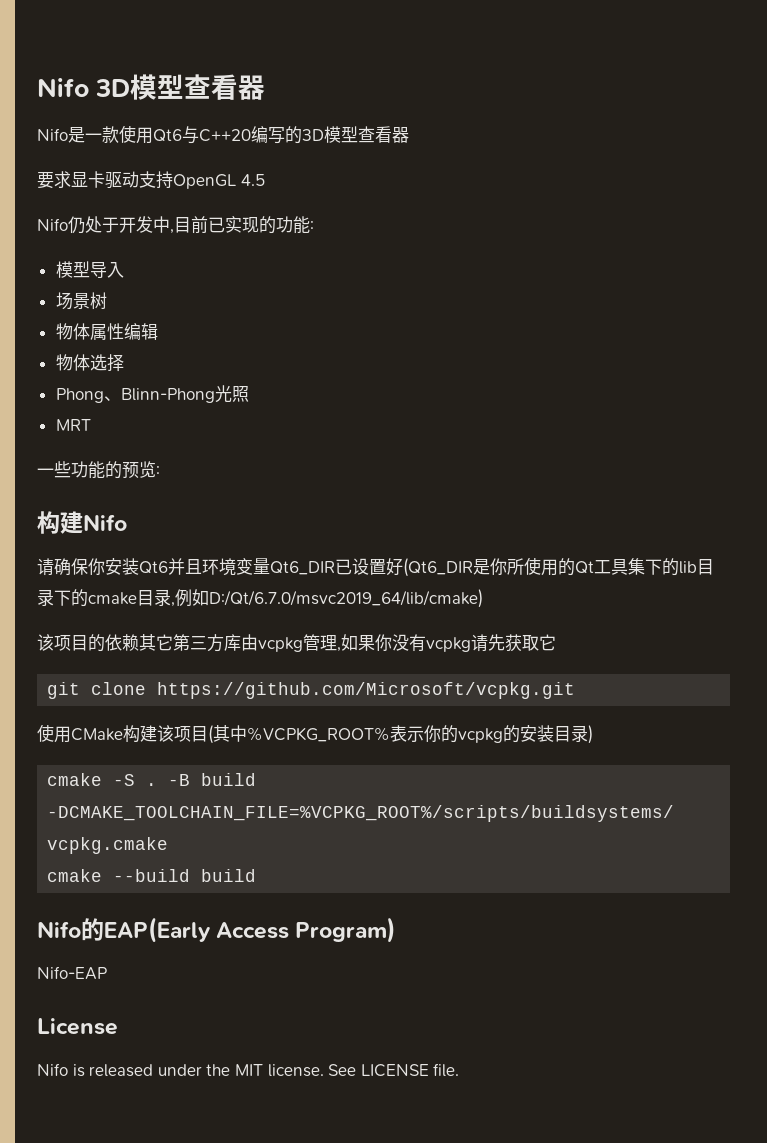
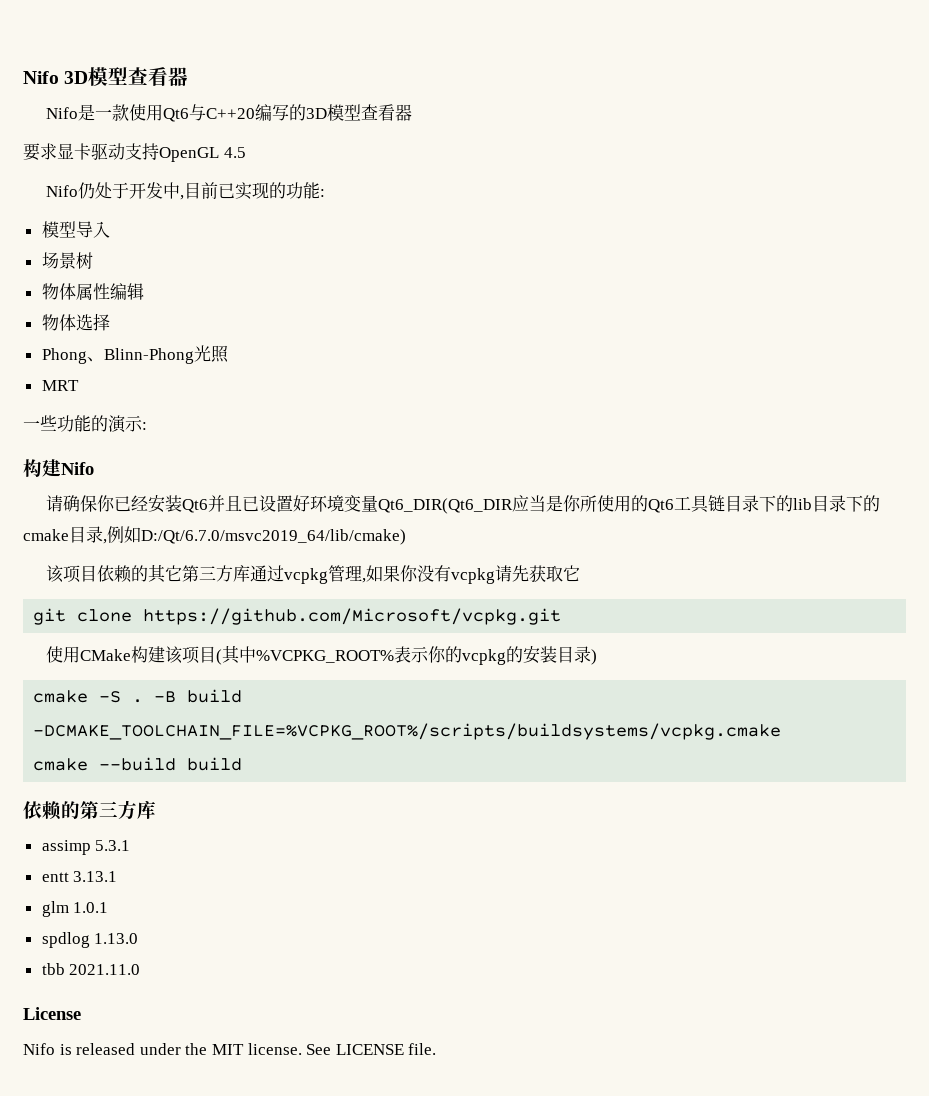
- 一些功能的预览:
+ 一些功能的演示:
- 请确保你安装Qt6并且环境变量Qt6_DIR已设置好(Qt6_DIR是你所使用的Qt工具集下的lib目录下的cmake目录,例如D:/Qt/6.7.0/msvc2019_64/lib/cmake)
+ 请确保你已经安装Qt6并且已设置好环境变量Qt6_DIR(Qt6_DIR应当是你所使用的Qt6工具链目录下的lib目录下的cmake目录,例如D:/Qt/6.7.0/msvc2019_64/lib/cmake)
- 该项目的依赖其它第三方库由vcpkg管理,如果你没有vcpkg请先获取它
+ 该项目依赖的其它第三方库通过vcpkg管理,如果你没有vcpkg请先获取它
- Nifo的EAP(Early Access Program)
- Nifo-EAP
+ 依赖的第三方库
+ assimp 5.3.1
+ entt 3.13.1
+ glm 1.0.1
+ spdlog 1.13.0
+ tbb 2021.11.0

